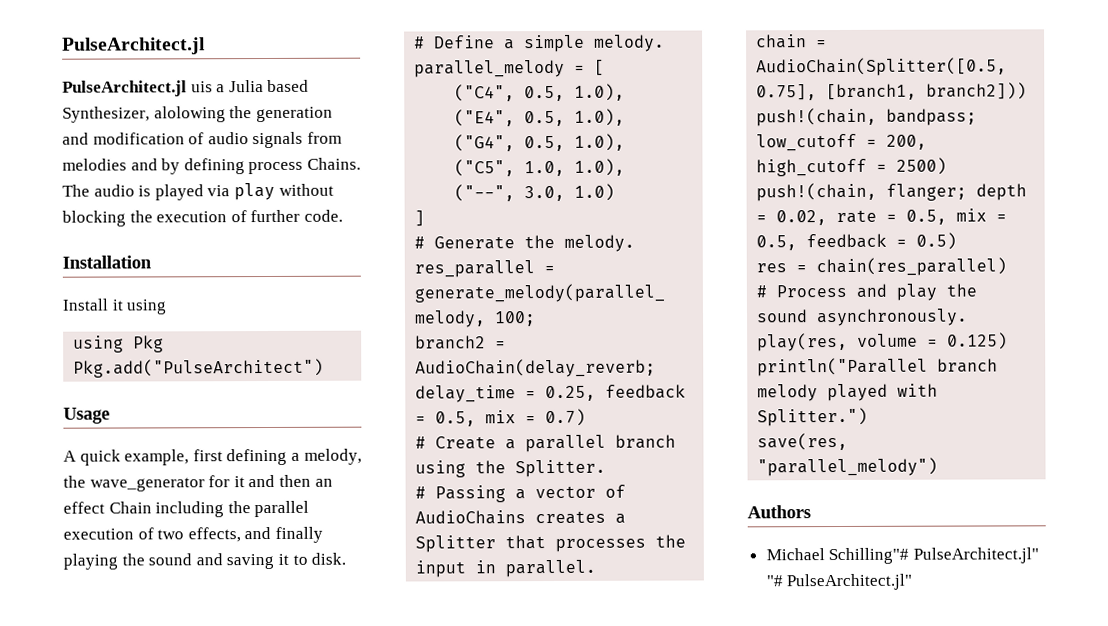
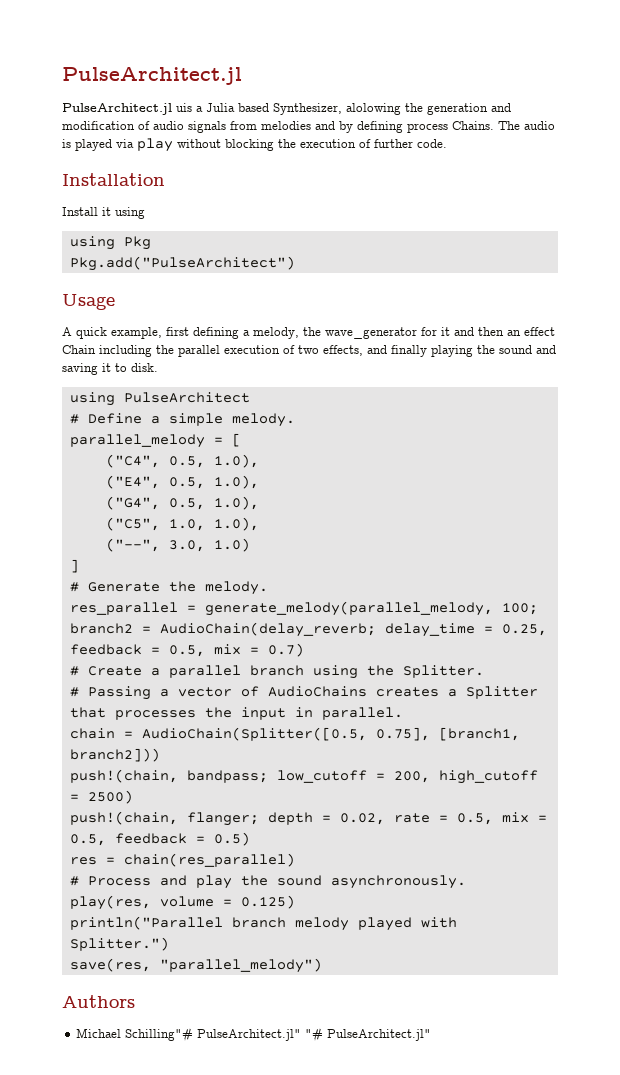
+ using PulseArchitect

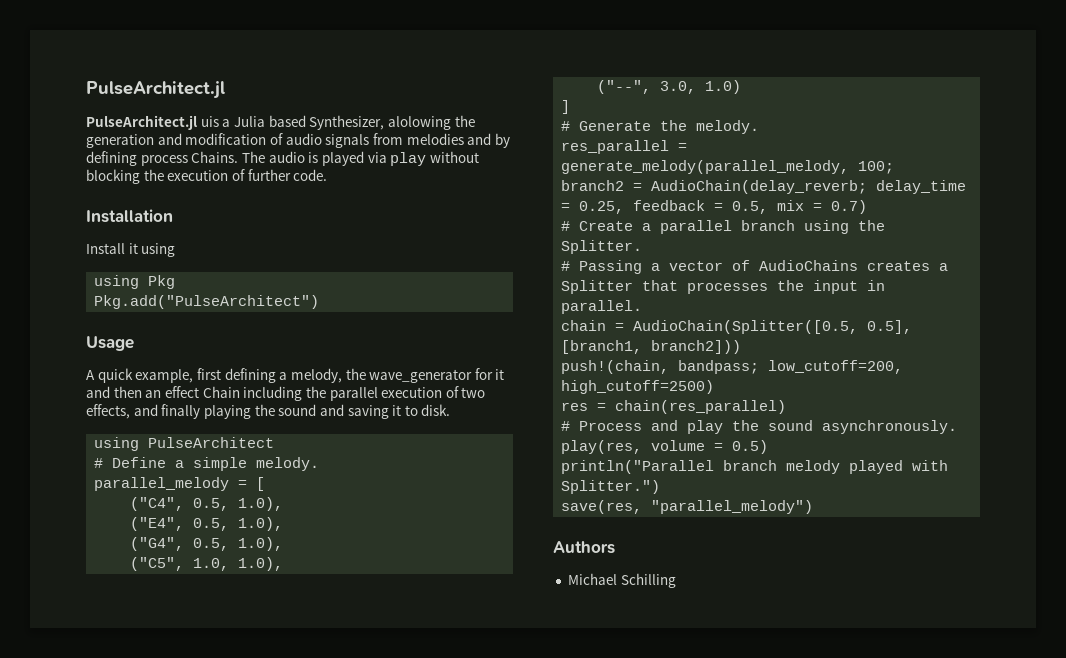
- chain = AudioChain(Splitter([0.5, 0.75], [branch1, branch2]))
+ chain = AudioChain(Splitter([0.5, 0.5], [branch1, branch2]))
- push!(chain, bandpass; low_cutoff = 200, high_cutoff = 2500)
- push!(chain, flanger; depth = 0.02, rate = 0.5, mix = 0.5, feedback = 0.5)
+ push!(chain, bandpass; low_cutoff=200, high_cutoff=2500)
- play(res, volume = 0.125)
+ play(res, volume = 0.5)
- Michael Schilling"# PulseArchitect.jl" "# PulseArchitect.jl"
+ Michael Schilling

